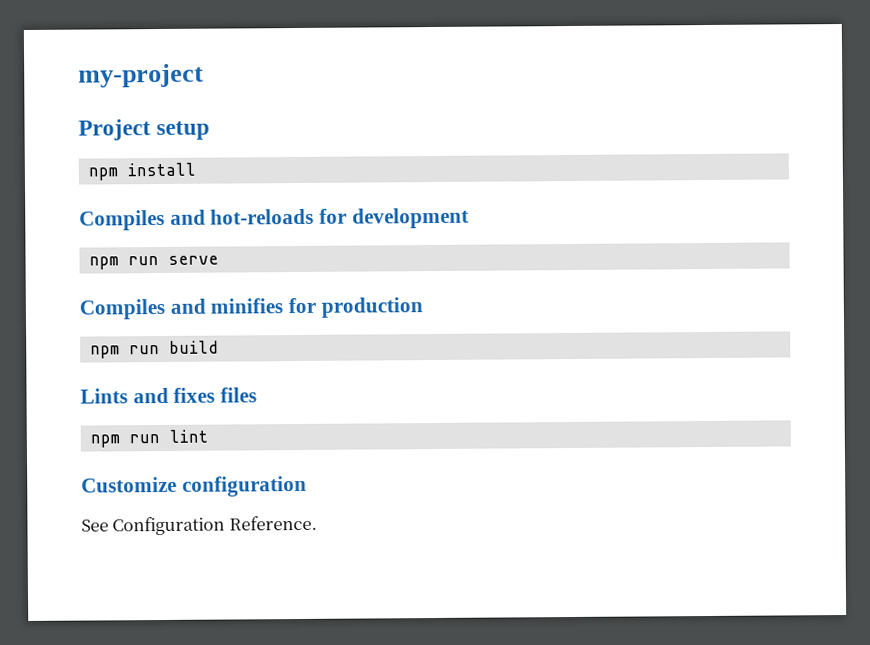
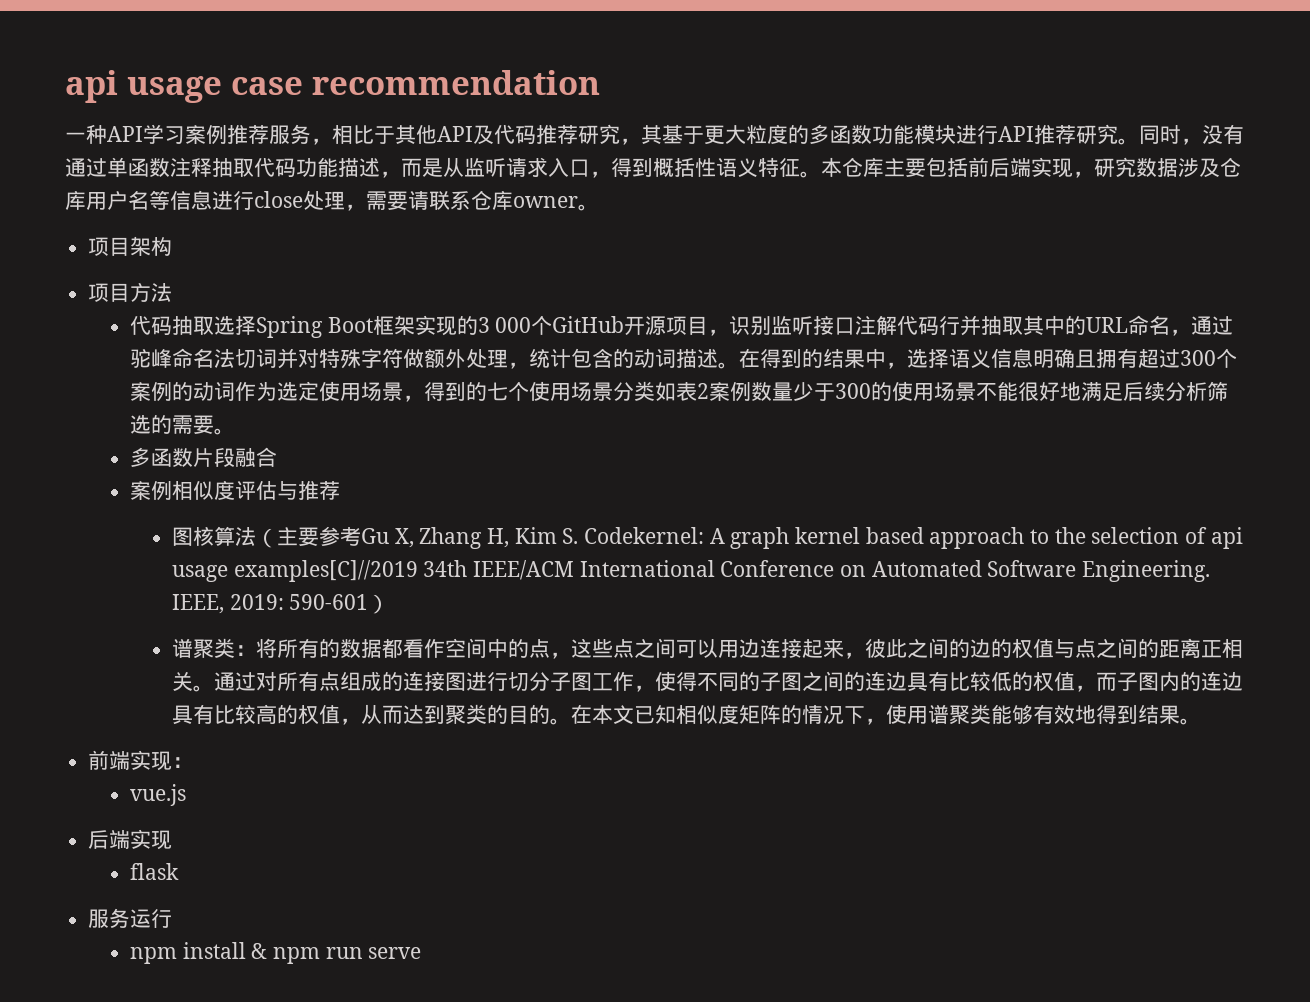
- my-project
- Project setup
- npm install
- Compiles and hot-reloads for development
- npm run serve
- Compiles and minifies for production
- npm run build
- Lints and fixes files
- npm run lint
- Customize configuration
- See Configuration Reference.
+ api usage case recommendation
+ 一种API学习案例推荐服务，相比于其他API及代码推荐研究，其基于更大粒度的多函数功能模块进行API推荐研究。同时，没有通过单函数注释抽取代码功能描述，而是从监听请求入口，得到概括性语义特征。本仓库主要包括前后端实现，研究数据涉及仓库用户名等信息进行close处理，需要请联系仓库owner。
+ 项目架构
+ 项目方法
+ 代码抽取选择Spring Boot框架实现的3 000个GitHub开源项目，识别监听接口注解代码行并抽取其中的URL命名，通过驼峰命名法切词并对特殊字符做额外处理，统计包含的动词描述。在得到的结果中，选择语义信息明确且拥有超过300个案例的动词作为选定使用场景，得到的七个使用场景分类如表2案例数量少于300的使用场景不能很好地满足后续分析筛选的需要。
+ 多函数片段融合
+ 案例相似度评估与推荐
+ 图核算法（主要参考Gu X, Zhang H, Kim S. Codekernel: A graph kernel based approach to the selection of api usage examples[C]//2019 34th IEEE/ACM International Conference on Automated Software Engineering. IEEE, 2019: 590-601）
+ 谱聚类：将所有的数据都看作空间中的点，这些点之间可以用边连接起来，彼此之间的边的权值与点之间的距离正相关。通过对所有点组成的连接图进行切分子图工作，使得不同的子图之间的连边具有比较低的权值，而子图内的连边具有比较高的权值，从而达到聚类的目的。在本文已知相似度矩阵的情况下，使用谱聚类能够有效地得到结果。
+ 前端实现：
+ vue.js
+ 后端实现
+ flask
+ 服务运行
+ npm install & npm run serve

